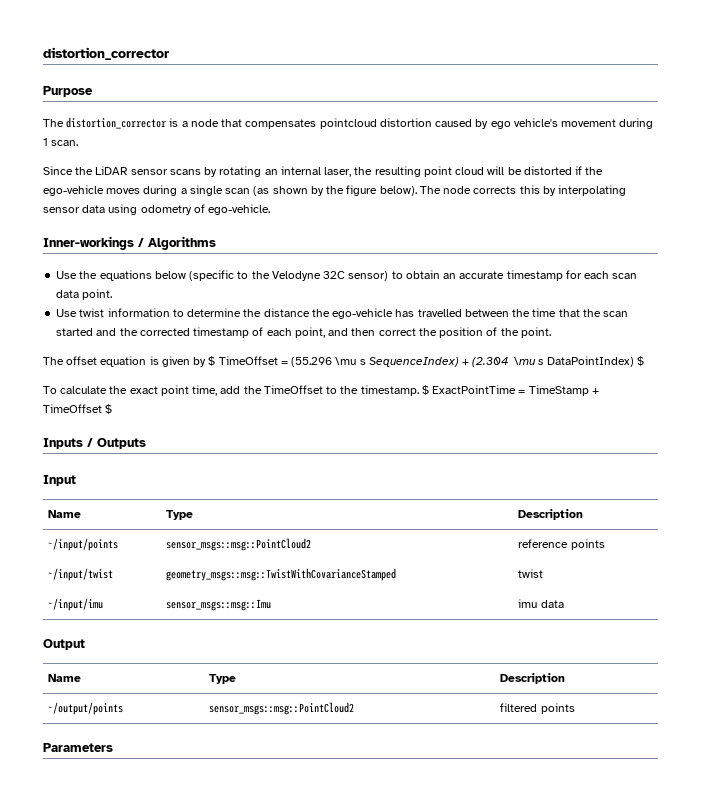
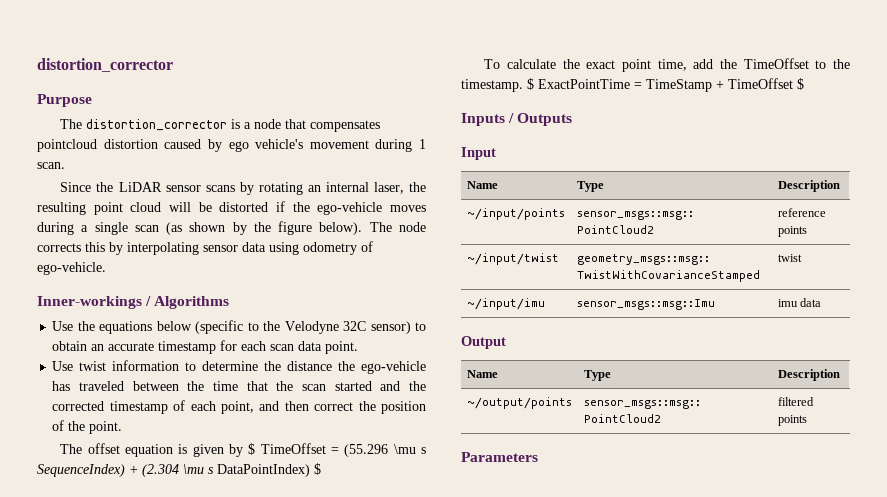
- Use twist information to determine the distance the ego-vehicle has travelled between the time that the scan started and the corrected timestamp of each point, and then correct the position of the point.
+ Use twist information to determine the distance the ego-vehicle has traveled between the time that the scan started and the corrected timestamp of each point, and then correct the position of the point.

